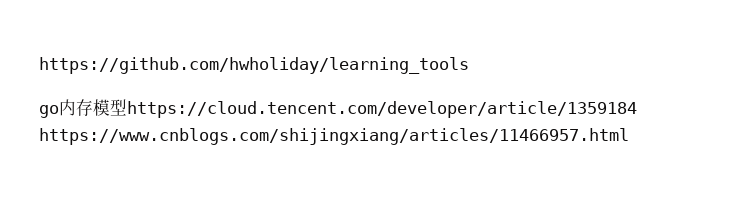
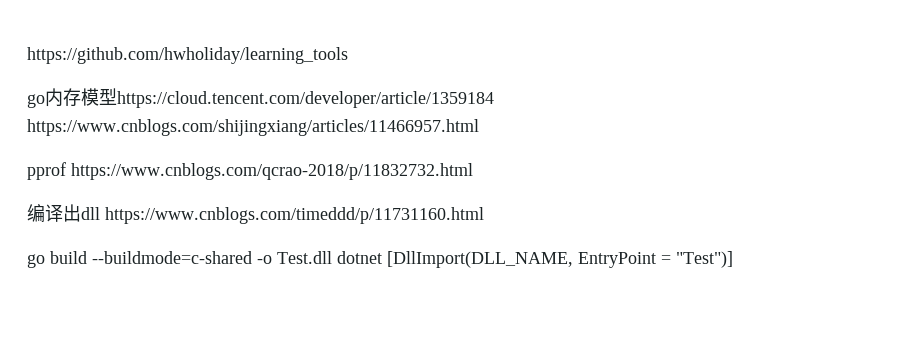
+ pprof https://www.cnblogs.com/qcrao-2018/p/11832732.html
+ 编译出dll https://www.cnblogs.com/timeddd/p/11731160.html
+ go build --buildmode=c-shared -o Test.dll dotnet [DllImport(DLL_NAME, EntryPoint = "Test")]

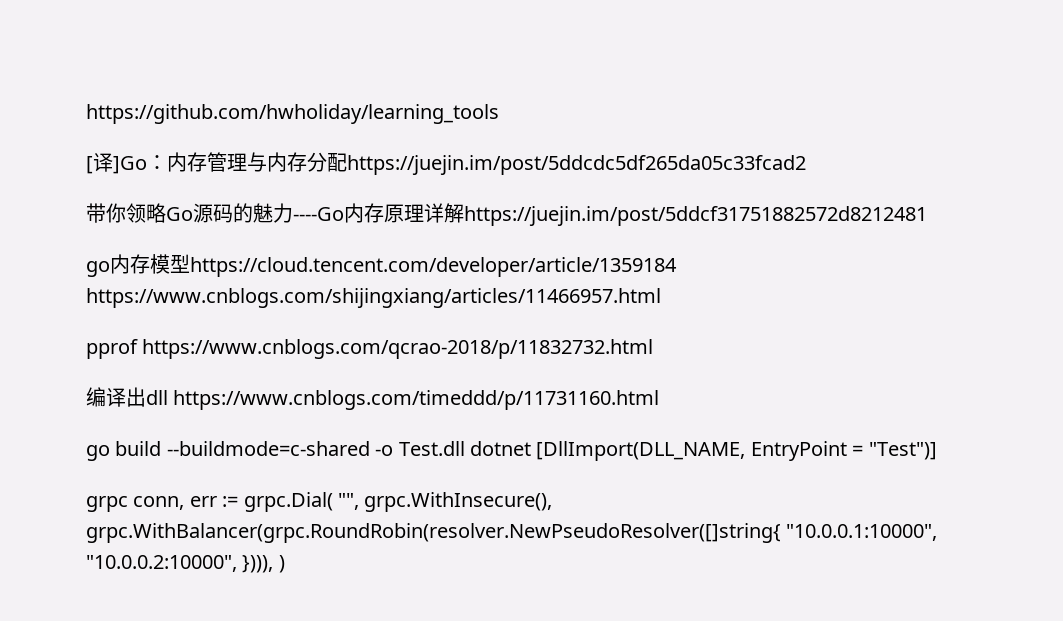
+ [译]Go：内存管理与内存分配https://juejin.im/post/5ddcdc5df265da05c33fcad2
+ 带你领略Go源码的魅力----Go内存原理详解https://juejin.im/post/5ddcf31751882572d8212481
+ grpc conn, err := grpc.Dial( "", grpc.WithInsecure(), grpc.WithBalancer(grpc.RoundRobin(resolver.NewPseudoResolver([]string{ "10.0.0.1:10000", "10.0.0.2:10000", }))), )

